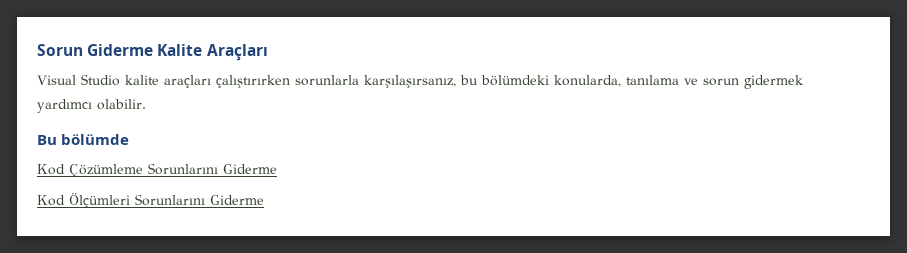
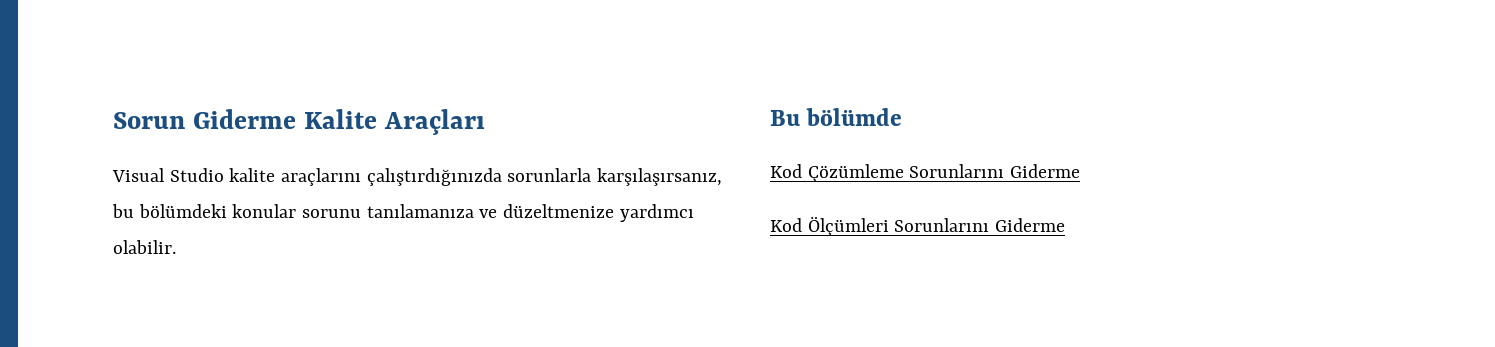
- Visual Studio kalite araçları çalıştırırken sorunlarla karşılaşırsanız, bu bölümdeki konularda, tanılama ve sorun gidermek yardımcı olabilir.
+ Visual Studio kalite araçlarını çalıştırdığınızda sorunlarla karşılaşırsanız, bu bölümdeki konular sorunu tanılamanıza ve düzeltmenize yardımcı olabilir.

